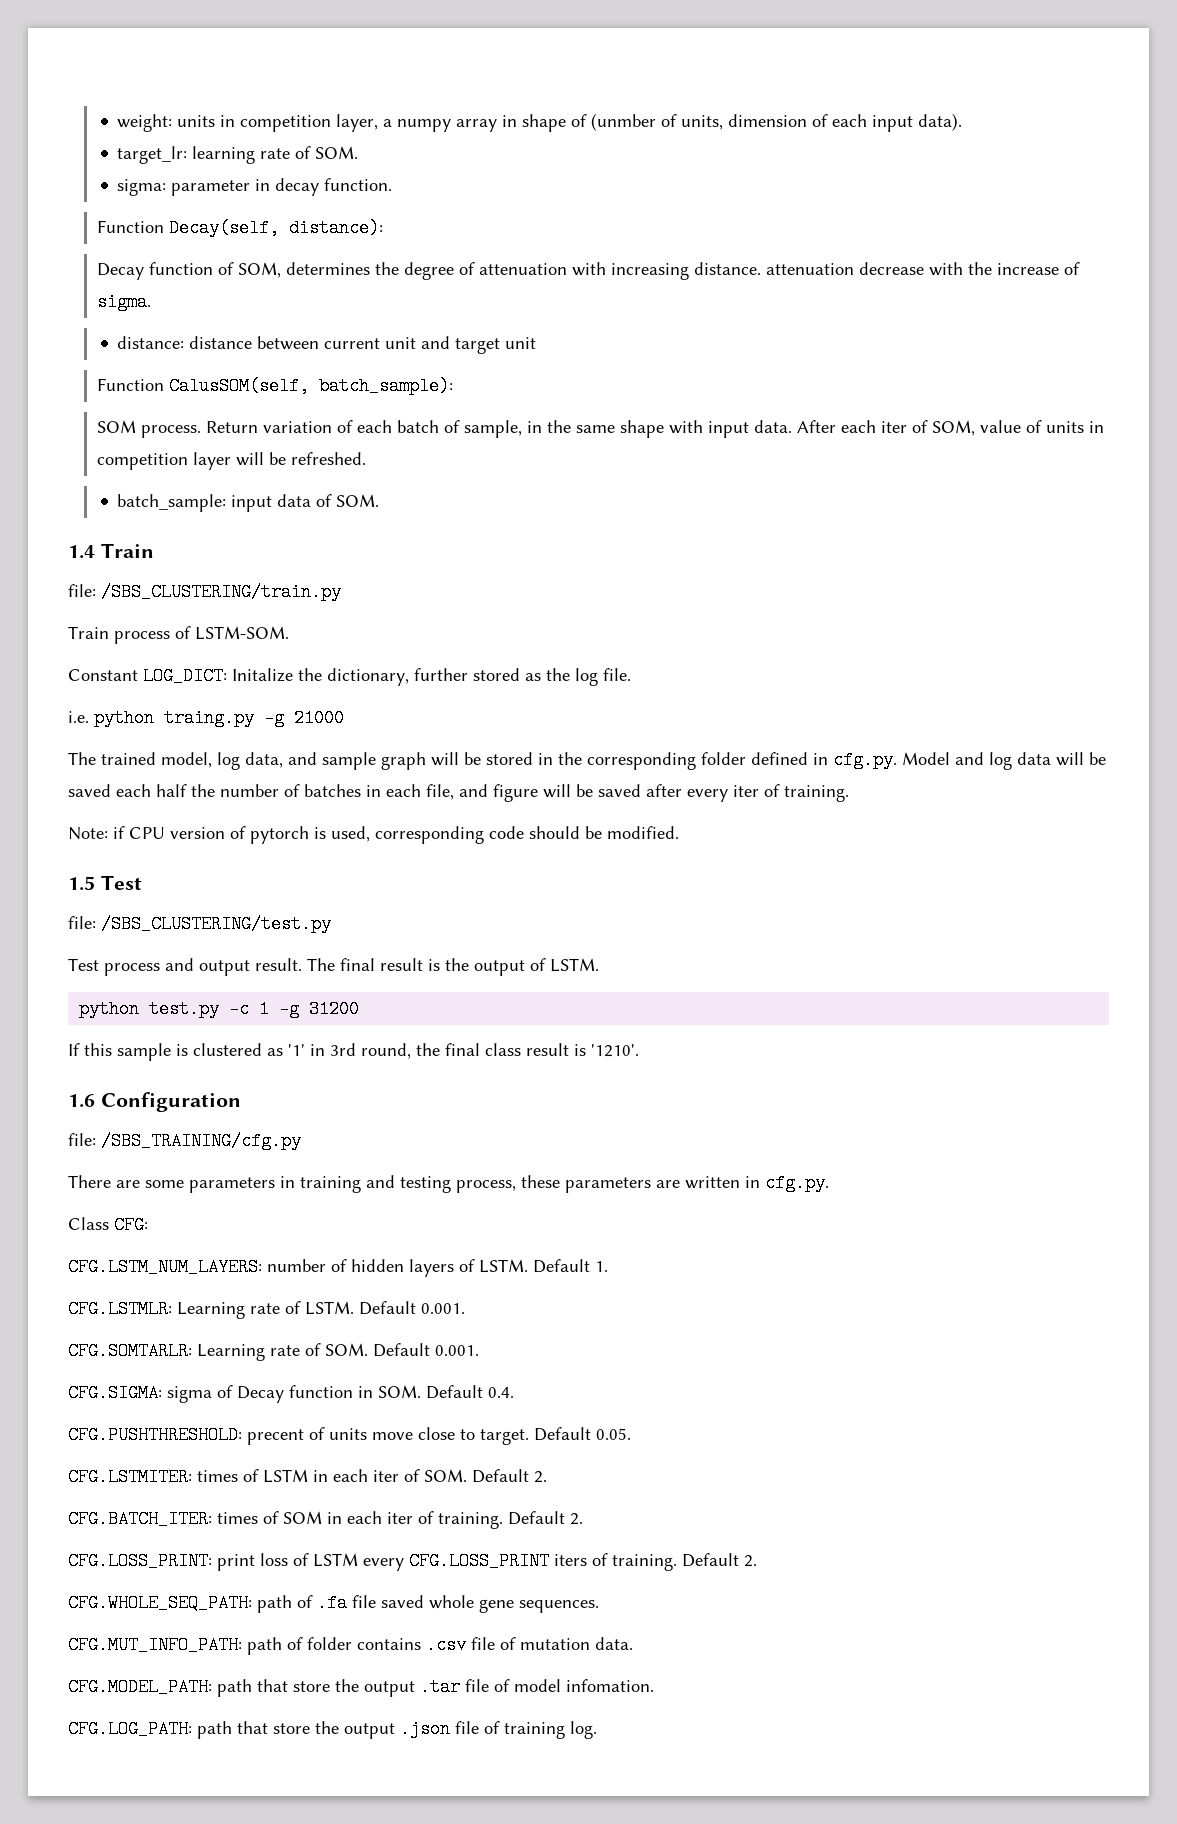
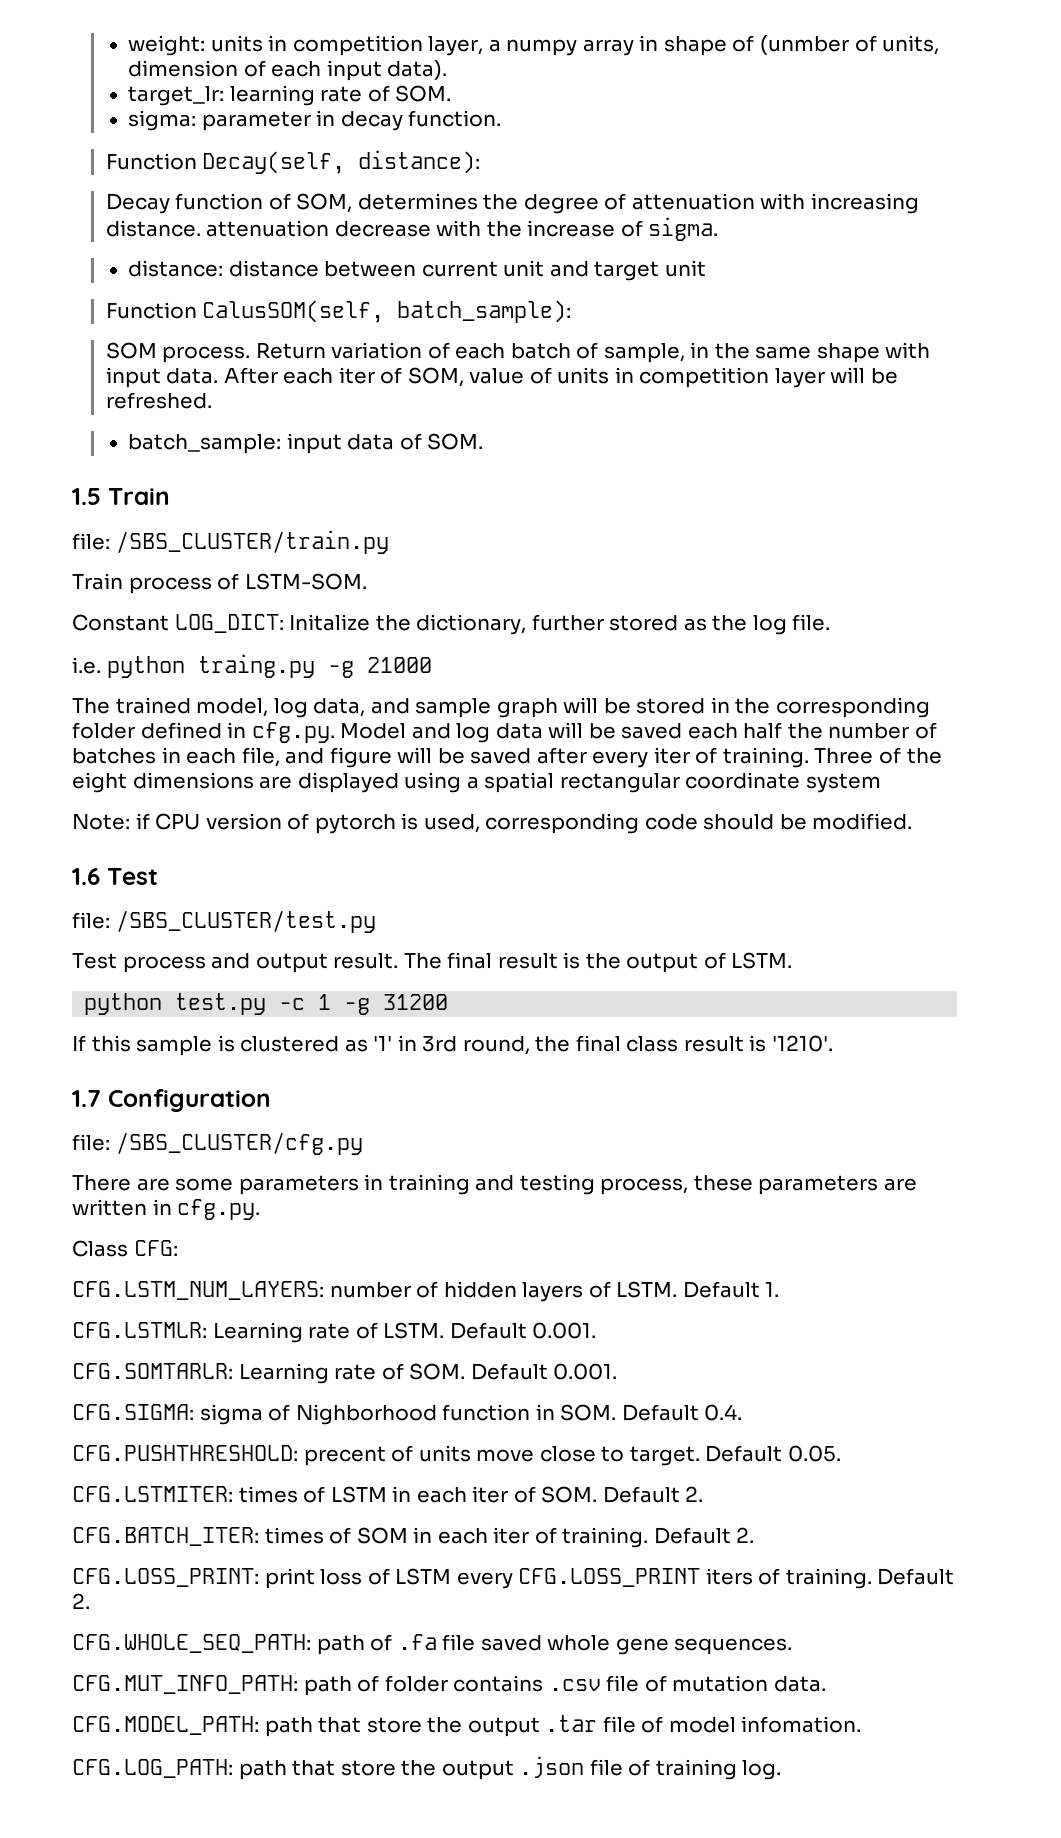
- 1.4 Train
+ 1.5 Train
- file: /SBS_CLUSTERING/train.py
+ file: /SBS_CLUSTER/train.py
+ Three of the eight dimensions are displayed using a spatial rectangular coordinate system
- 1.5 Test
+ 1.6 Test
- file: /SBS_CLUSTERING/test.py
+ file: /SBS_CLUSTER/test.py
- 1.6 Configuration
+ 1.7 Configuration
- file: /SBS_TRAINING/cfg.py
+ file: /SBS_CLUSTER/cfg.py
- CFG.SIGMA: sigma of Decay function in SOM. Default 0.4.
+ CFG.SIGMA: sigma of Nighborhood function in SOM. Default 0.4.

